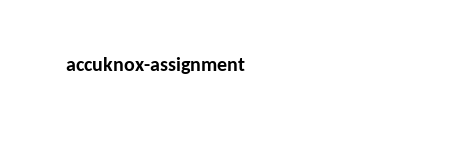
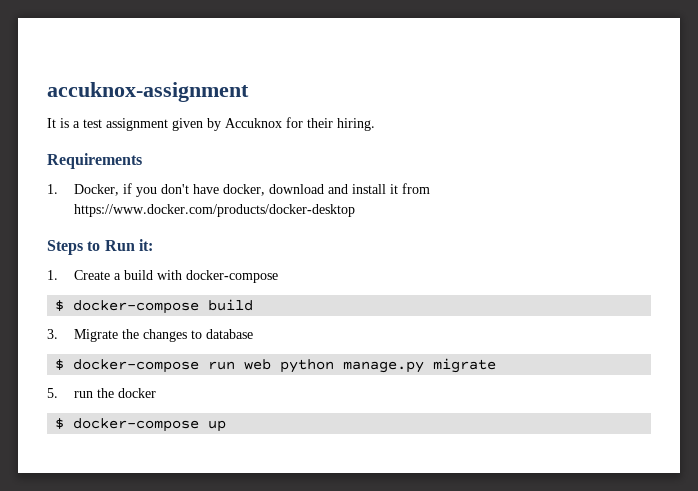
+ It is a test assignment given by Accuknox for their hiring.
+ Requirements
+ 1. Docker, if you don't have docker, download and install it from https://www.docker.com/products/docker-desktop
+ Steps to Run it:
+ 1. Create a build with docker-compose
+ $ docker-compose build
+ 3. Migrate the changes to database
+ $ docker-compose run web python manage.py migrate
+ 5. run the docker
+ $ docker-compose up

